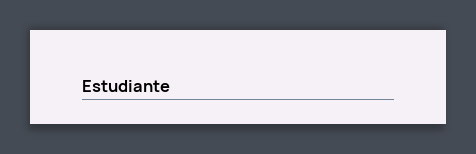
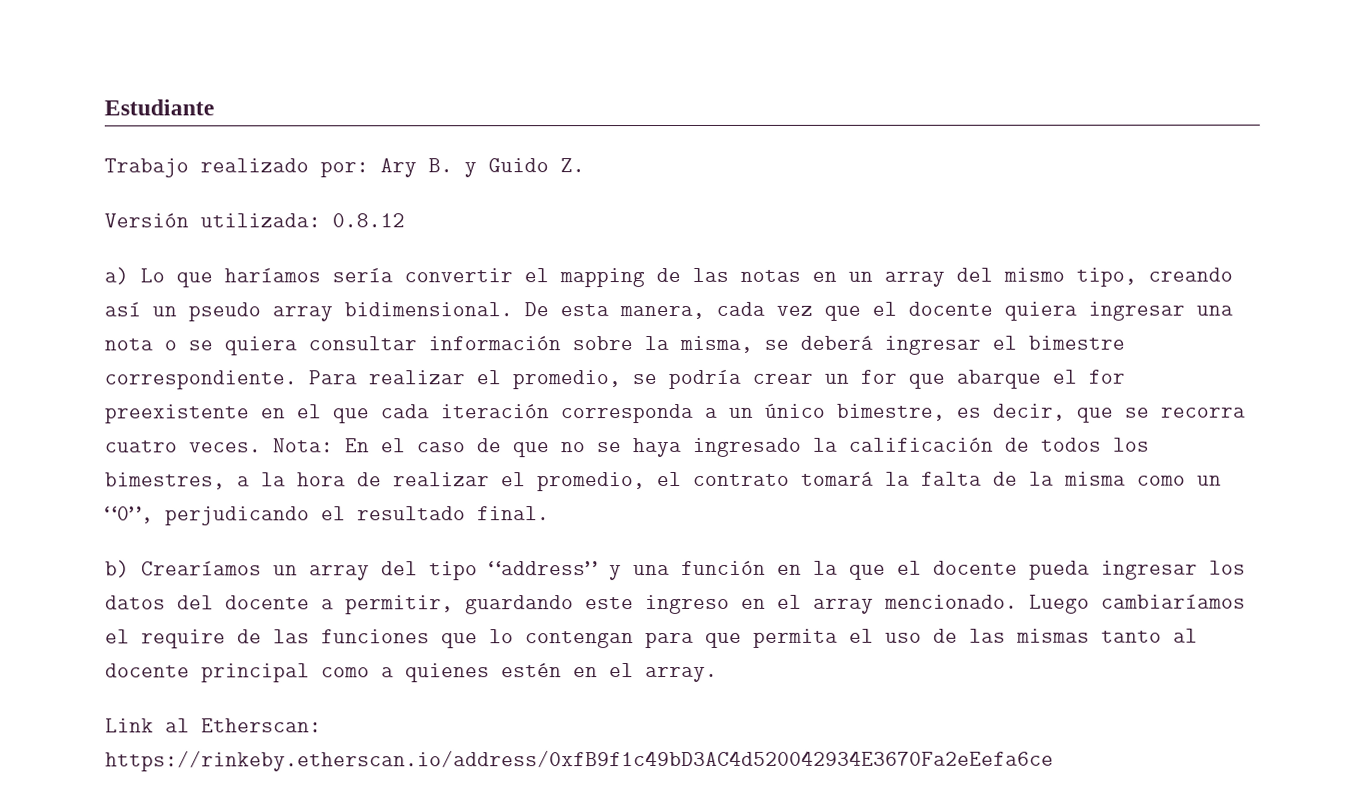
+ Trabajo realizado por: Ary B. y Guido Z.
+ Versión utilizada: 0.8.12
+ a) Lo que haríamos sería convertir el mapping de las notas en un array del mismo tipo, creando así un pseudo array bidimensional. De esta manera, cada vez que el docente quiera ingresar una nota o se quiera consultar información sobre la misma, se deberá ingresar el bimestre correspondiente. Para realizar el promedio, se podría crear un for que abarque el for preexistente en el que cada iteración corresponda a un único bimestre, es decir, que se recorra cuatro veces. Nota: En el caso de que no se haya ingresado la calificación de todos los bimestres, a la hora de realizar el promedio, el contrato tomará la falta de la misma como un “0”, perjudicando el resultado final.
+ b) Crearíamos un array del tipo “address” y una función en la que el docente pueda ingresar los datos del docente a permitir, guardando este ingreso en el array mencionado. Luego cambiaríamos el require de las funciones que lo contengan para que permita el uso de las mismas tanto al docente principal como a quienes estén en el array.
+ Link al Etherscan: https://rinkeby.etherscan.io/address/0xfB9f1c49bD3AC4d520042934E3670Fa2eEefa6ce

